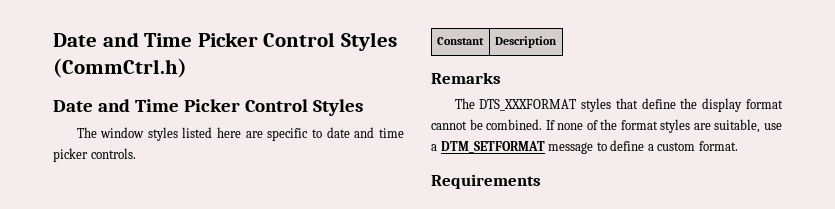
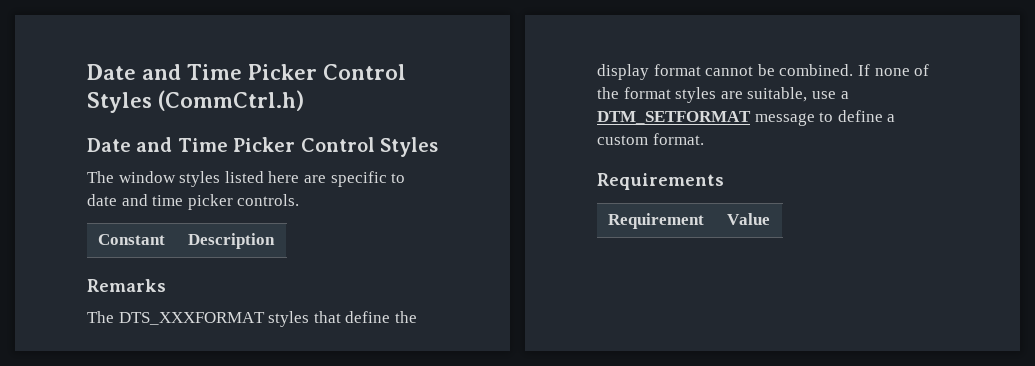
+ Requirement | Value

